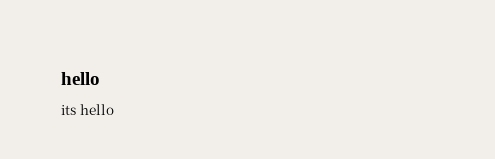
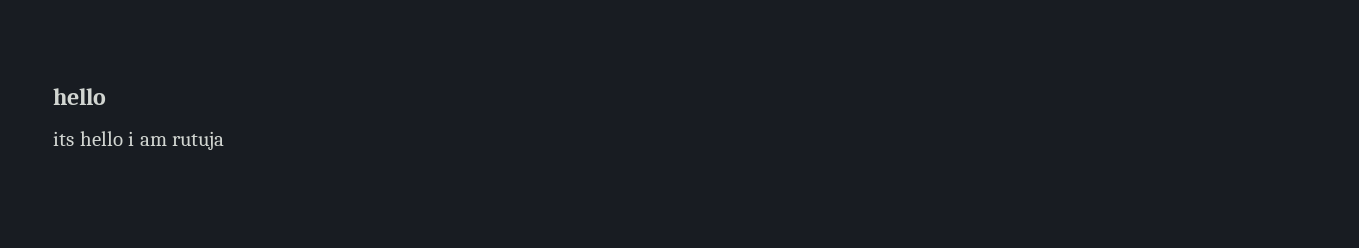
- its hello
+ its hello i am rutuja

